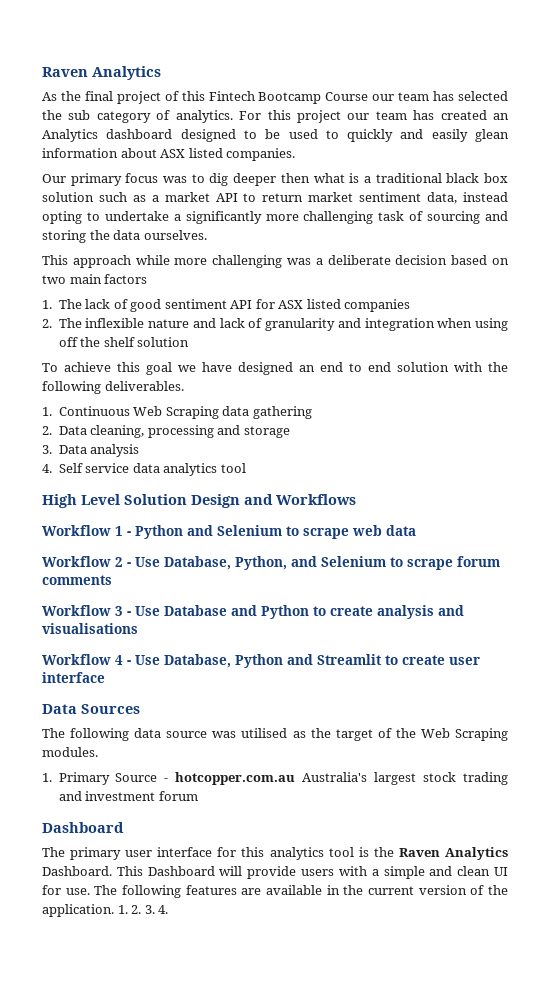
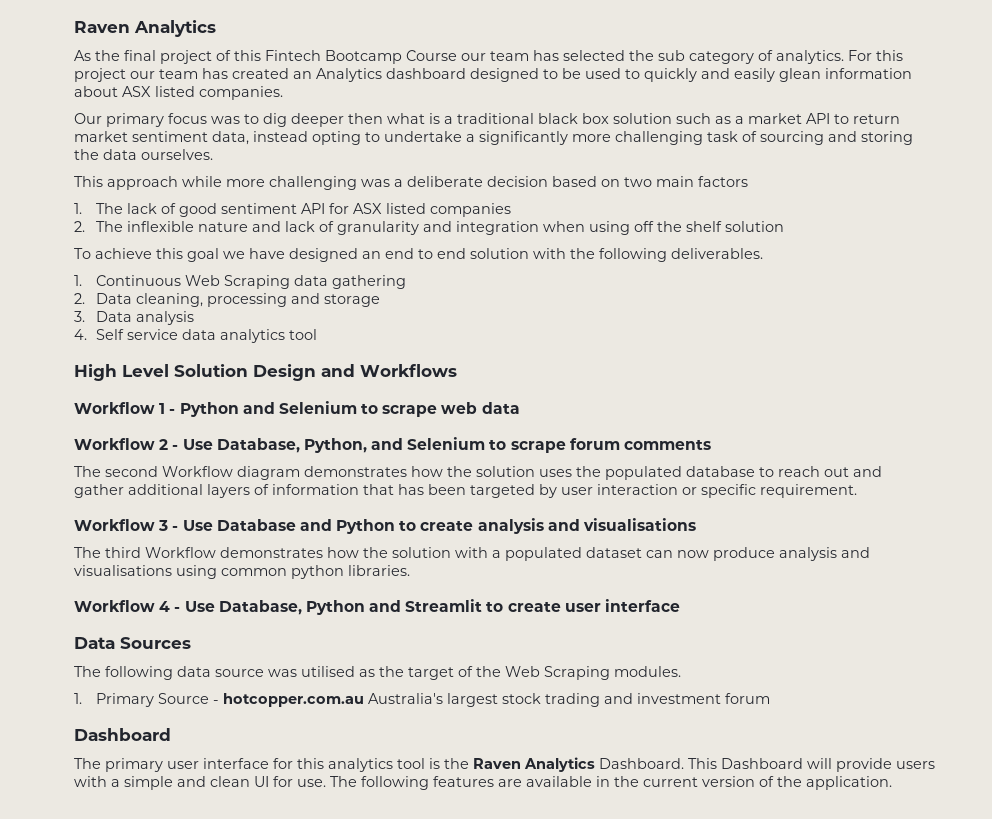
+ The second Workflow diagram demonstrates how the solution uses the populated database to reach out and gather additional layers of information that has been targeted by user interaction or specific requirement.
+ The third Workflow demonstrates how the solution with a populated dataset can now produce analysis and visualisations using common python libraries.
- 1. 2. 3. 4.

